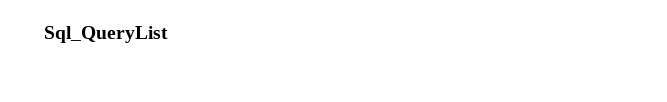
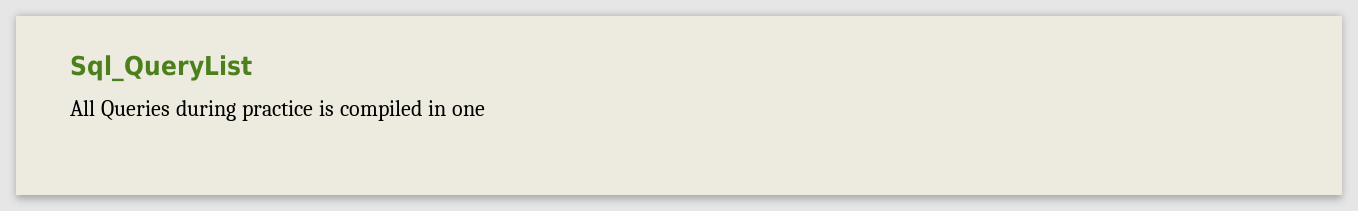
+ All Queries during practice is compiled in one

